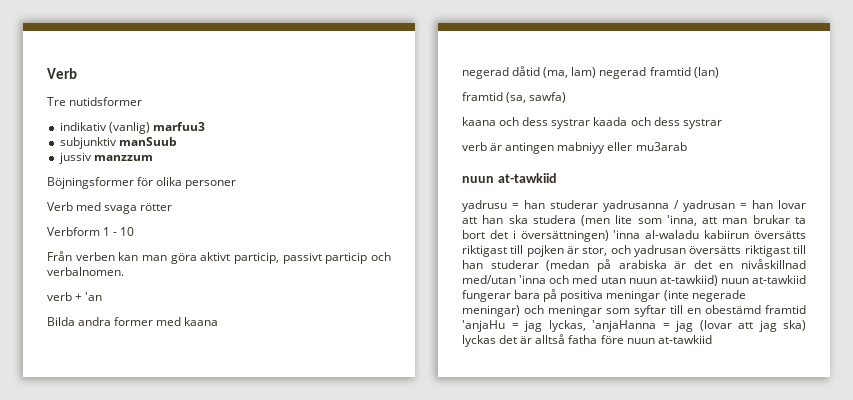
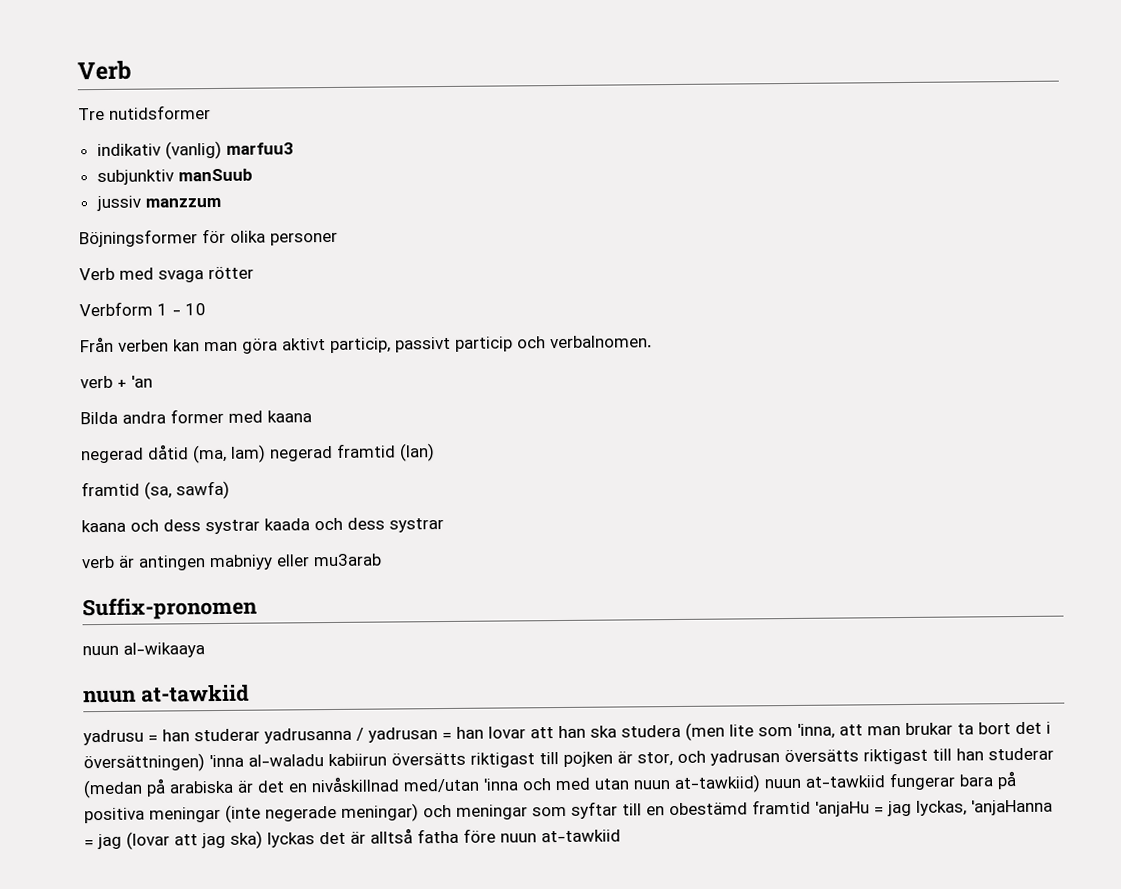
+ Suffix-pronomen
+ nuun al-wikaaya

